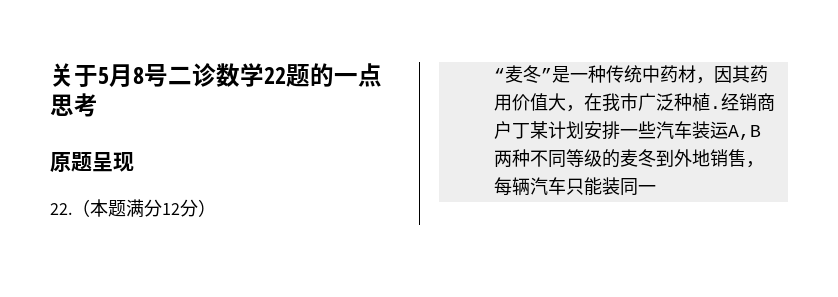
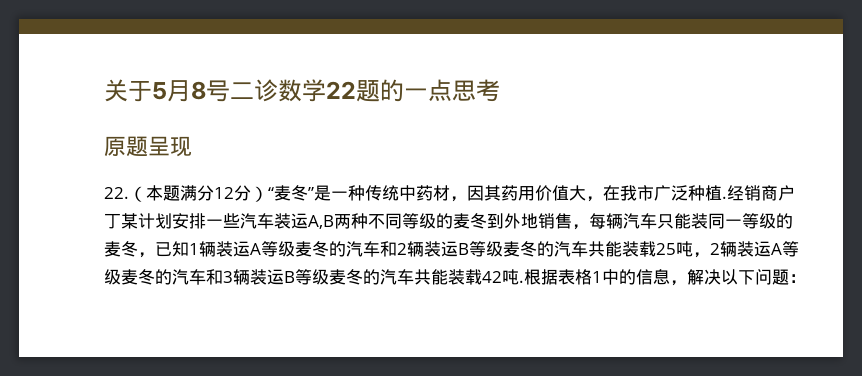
- 22.（本题满分12分）
- “麦冬”是一种传统中药材，因其药用价值大，在我市广泛种植.
+ 22.（本题满分12分）“麦冬”是一种传统中药材，因其药用价值大，在我市广泛种植.
- 经销商户丁某计划安排一些汽车装运A,B两种不同等级的麦冬到外地销售，每辆汽车只能装同一
+ 经销商户丁某计划安排一些汽车装运A,B两种不同等级的麦冬到外地销售，每辆汽车只能装同一等级的麦冬，已知1辆装运A等级麦冬的汽车和2辆装运B等级麦冬的汽车共能装载25吨，2辆装运A等级麦冬的汽车和3辆装运B等级麦冬的汽车共能装载42吨.根据表格1中的信息，解决以下问题：

